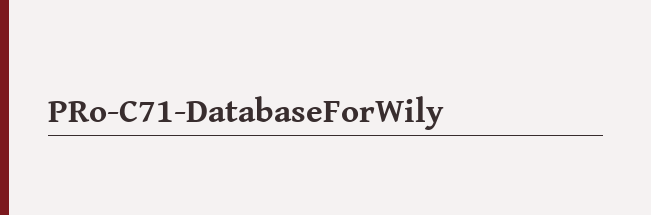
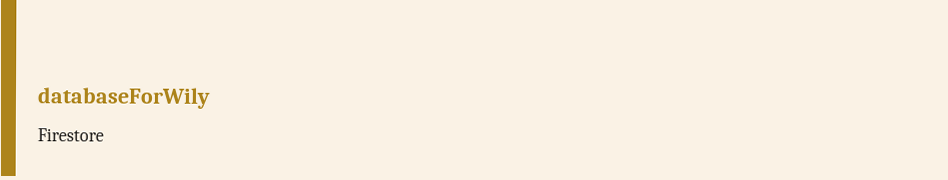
- PRo-C71-DatabaseForWily
+ databaseForWily
+ Firestore

